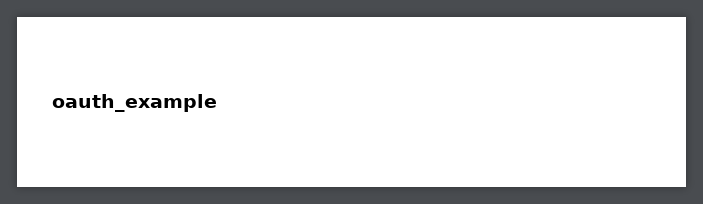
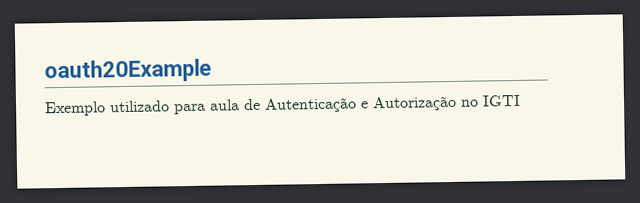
- oauth_example
+ oauth20Example
+ Exemplo utilizado para aula de Autenticação e Autorização no IGTI

